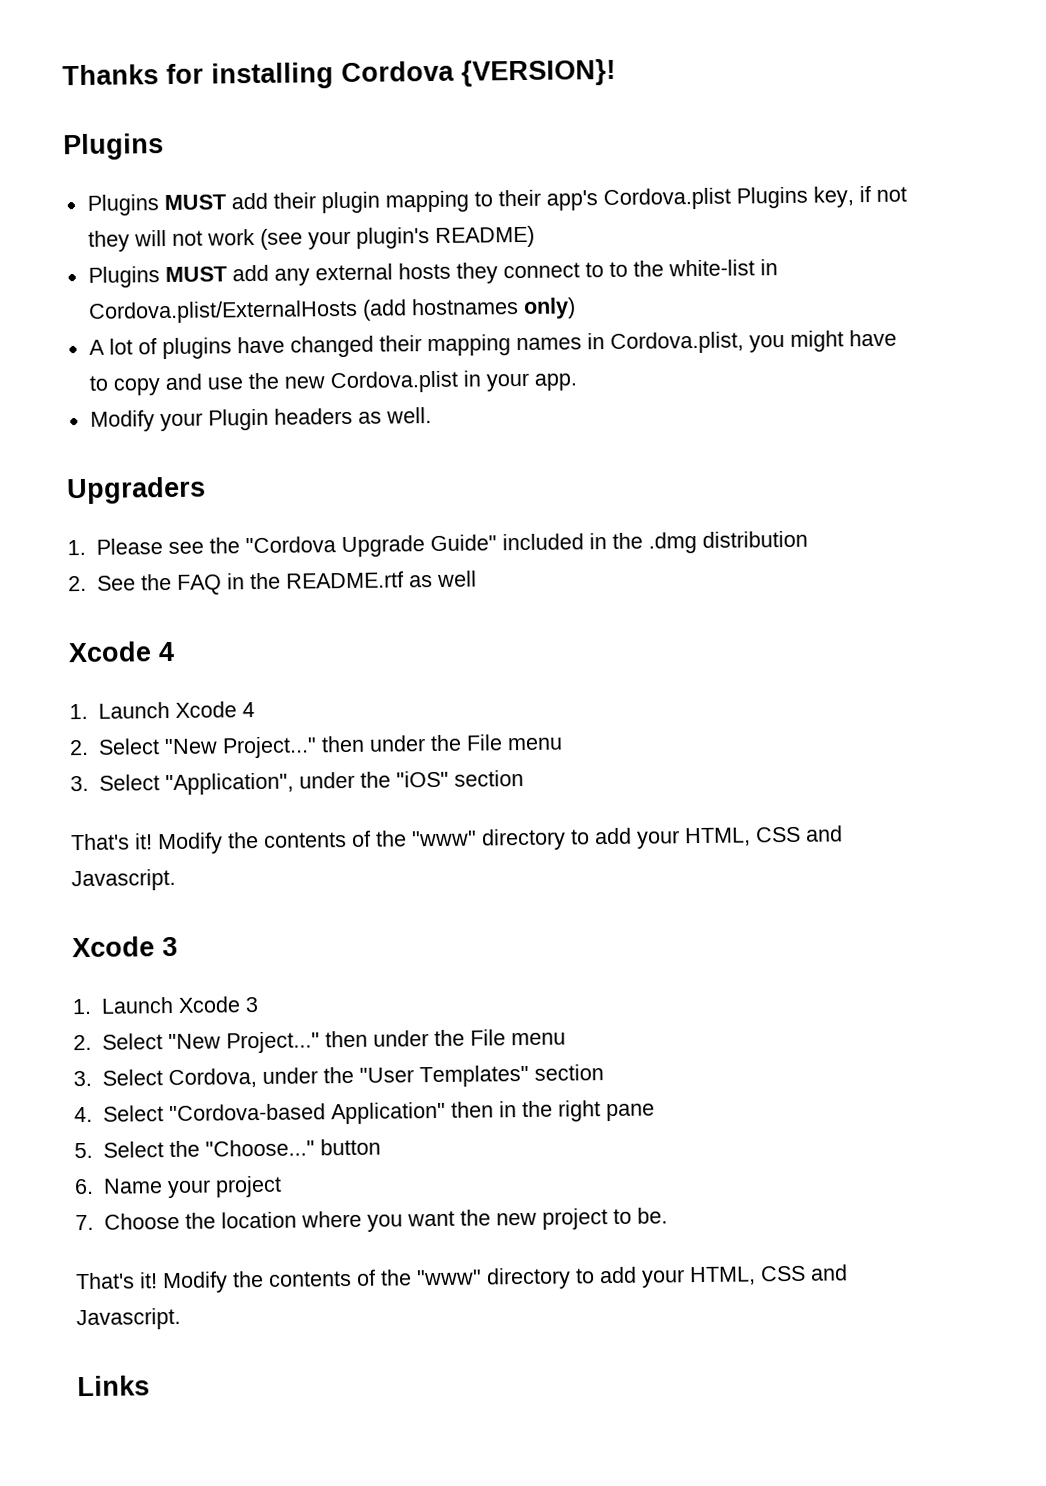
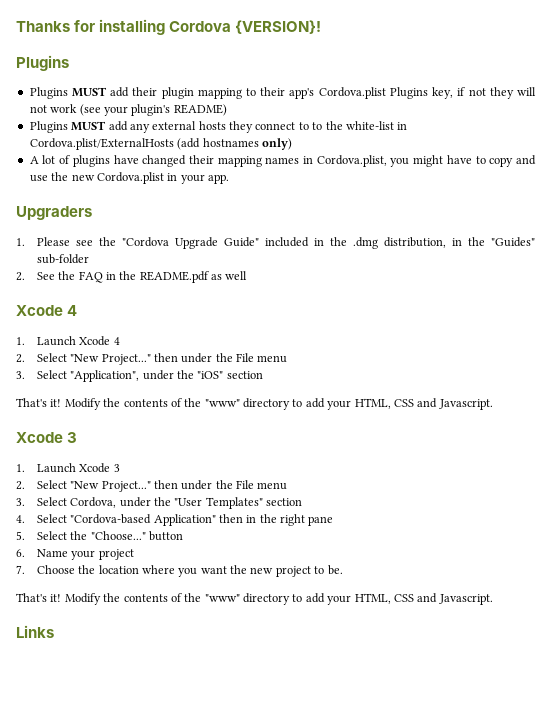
- Modify your Plugin headers as well.
- 1. Please see the "Cordova Upgrade Guide" included in the .dmg distribution
+ 1. Please see the "Cordova Upgrade Guide" included in the .dmg distribution, in the "Guides" sub-folder
- 2. See the FAQ in the README.rtf as well
+ 2. See the FAQ in the README.pdf as well

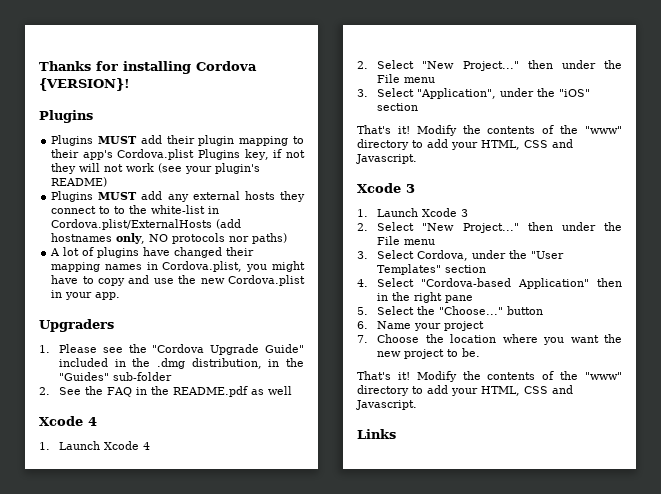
- Plugins MUST add any external hosts they connect to to the white-list in Cordova.plist/ExternalHosts (add hostnames only)
+ Plugins MUST add any external hosts they connect to to the white-list in Cordova.plist/ExternalHosts (add hostnames only, NO protocols nor paths)

